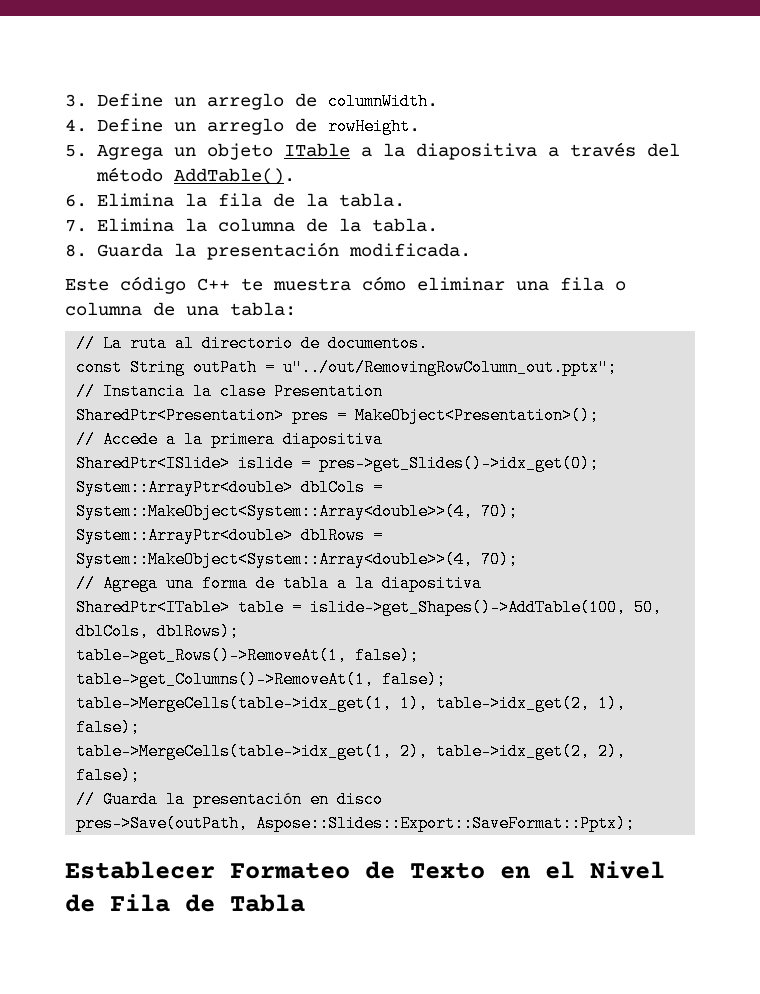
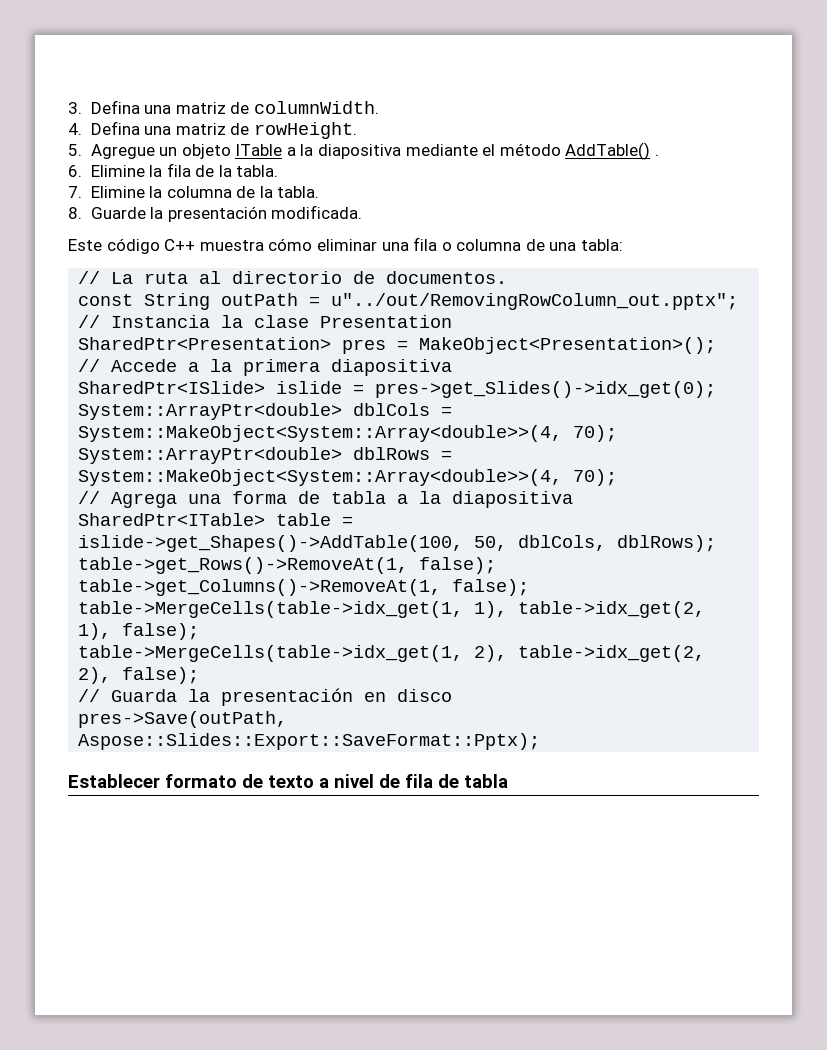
- 3. Define un arreglo de columnWidth.
+ 3. Defina una matriz de columnWidth.
- 4. Define un arreglo de rowHeight.
+ 4. Defina una matriz de rowHeight.
- 5. Agrega un objeto ITable a la diapositiva a través del método AddTable().
+ 5. Agregue un objeto ITable a la diapositiva mediante el método AddTable() .
- 6. Elimina la fila de la tabla.
+ 6. Elimine la fila de la tabla.
- 7. Elimina la columna de la tabla.
+ 7. Elimine la columna de la tabla.
- 8. Guarda la presentación modificada.
+ 8. Guarde la presentación modificada.
- Este código C++ te muestra cómo eliminar una fila o columna de una tabla:
+ Este código C++ muestra cómo eliminar una fila o columna de una tabla:
- Establecer Formateo de Texto en el Nivel de Fila de Tabla
+ Establecer formato de texto a nivel de fila de tabla

